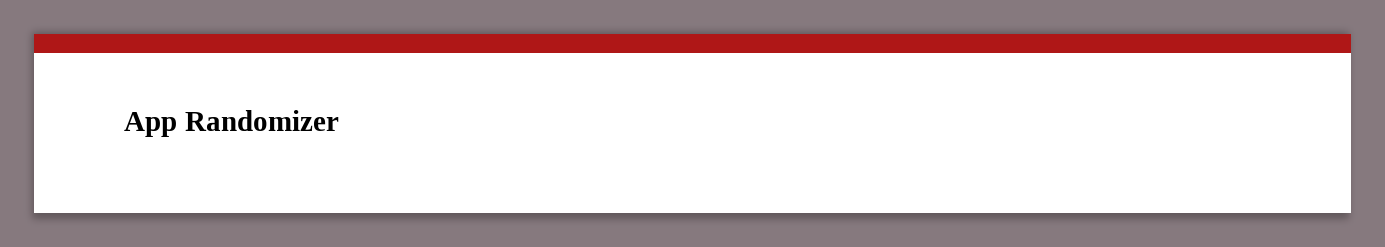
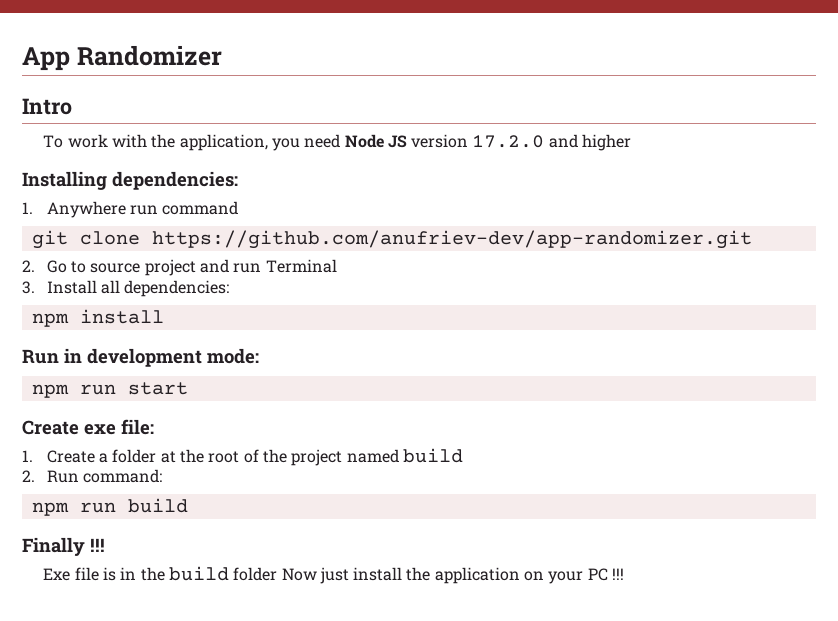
+ Intro
+ To work with the application, you need Node JS version 17.2.0 and higher
+ Installing dependencies:
+ 1. Anywhere run command
+ git clone https://github.com/anufriev-dev/app-randomizer.git
+ 2. Go to source project and run Terminal
+ 3. Install all dependencies:
+ npm install
+ Run in development mode:
+ npm run start
+ Create exe file:
+ 1. Create a folder at the root of the project named build
+ 2. Run command:
+ npm run build
+ Finally !!!
+ Exe file is in the build folder Now just install the application on your PC !!!

